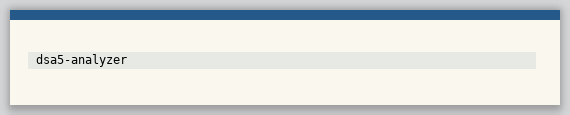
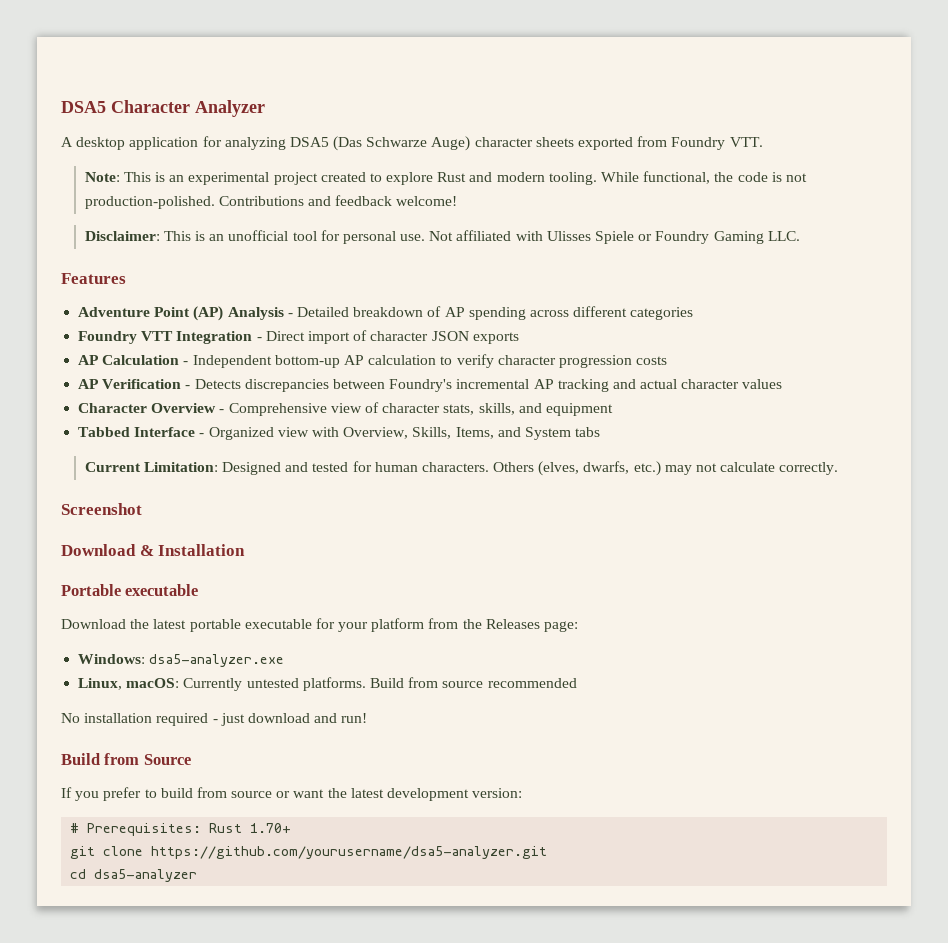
- dsa5-analyzer
+ DSA5 Character Analyzer
+ A desktop application for analyzing DSA5 (Das Schwarze Auge) character sheets exported from Foundry VTT.
+ Note: This is an experimental project created to explore Rust and modern tooling. While functional, the code is not production-polished. Contributions and feedback welcome!
+ Disclaimer: This is an unofficial tool for personal use. Not affiliated with Ulisses Spiele or Foundry Gaming LLC.
+ Features
+ Adventure Point (AP) Analysis - Detailed breakdown of AP spending across different categories
+ Foundry VTT Integration - Direct import of character JSON exports
+ AP Calculation - Independent bottom-up AP calculation to verify character progression costs
+ AP Verification - Detects discrepancies between Foundry's incremental AP tracking and actual character values
+ Character Overview - Comprehensive view of character stats, skills, and equipment
+ Tabbed Interface - Organized view with Overview, Skills, Items, and System tabs
+ Current Limitation: Designed and tested for human characters. Others (elves, dwarfs, etc.) may not calculate correctly.
+ Screenshot
+ Download & Installation
+ Portable executable
+ Download the latest portable executable for your platform from the Releases page:
+ Windows: dsa5-analyzer.exe
+ Linux, macOS: Currently untested platforms. Build from source recommended
+ No installation required - just download and run!
+ Build from Source
+ If you prefer to build from source or want the latest development version:
+ # Prerequisites: Rust 1.70+
+ git clone https://github.com/yourusername/dsa5-analyzer.git
+ cd dsa5-analyzer

